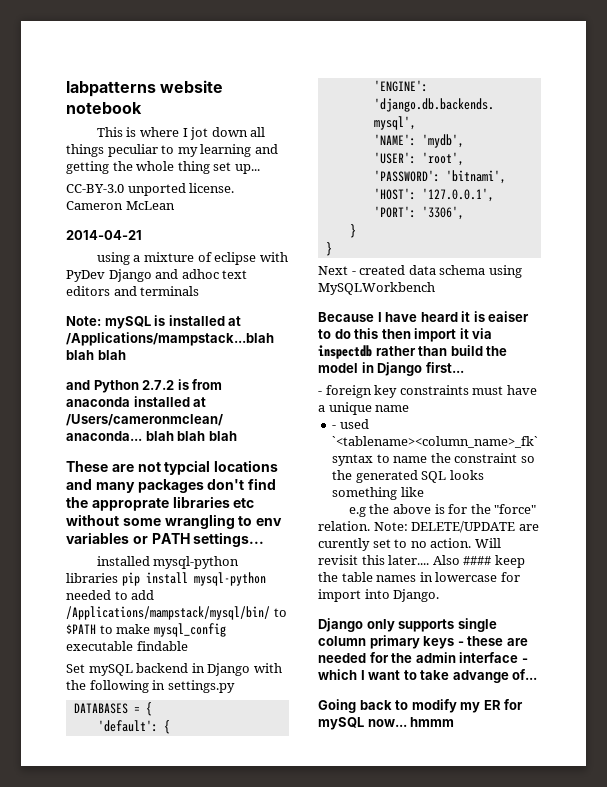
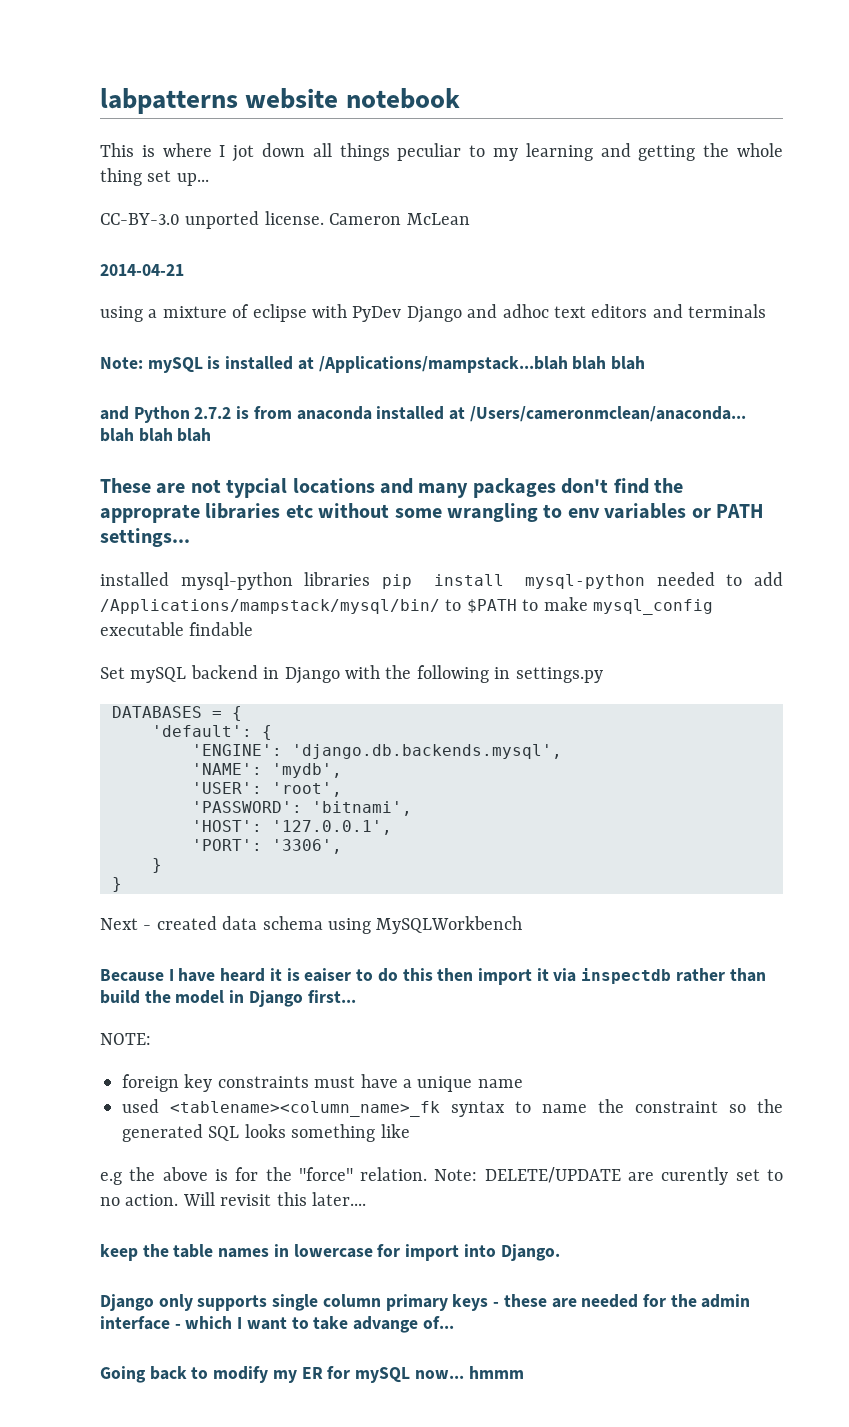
- - foreign key constraints must have a unique name
+ NOTE:
+ foreign key constraints must have a unique name
- - used `<tablename><column_name>_fk` syntax to name the constraint so the generated SQL looks something like
+ used <tablename><column_name>_fk syntax to name the constraint so the generated SQL looks something like
- Will revisit this later.... Also #### keep the table names in lowercase for import into Django.
+ Will revisit this later....
+ keep the table names in lowercase for import into Django.

